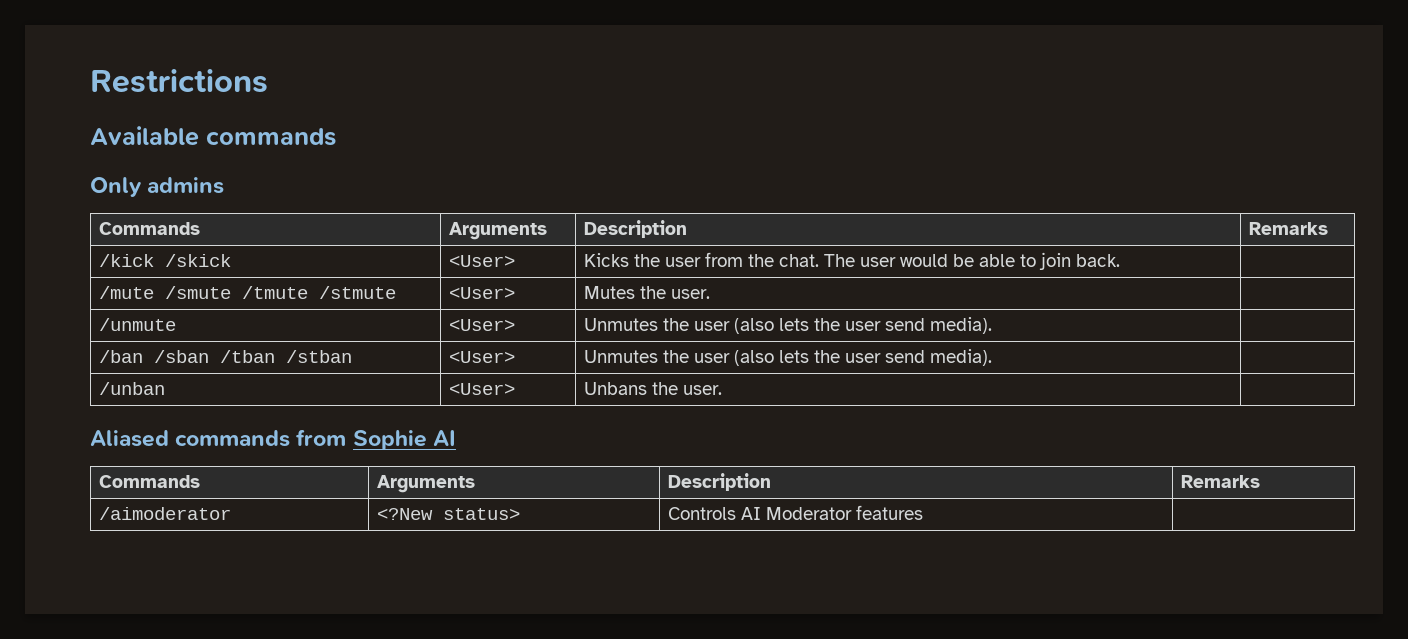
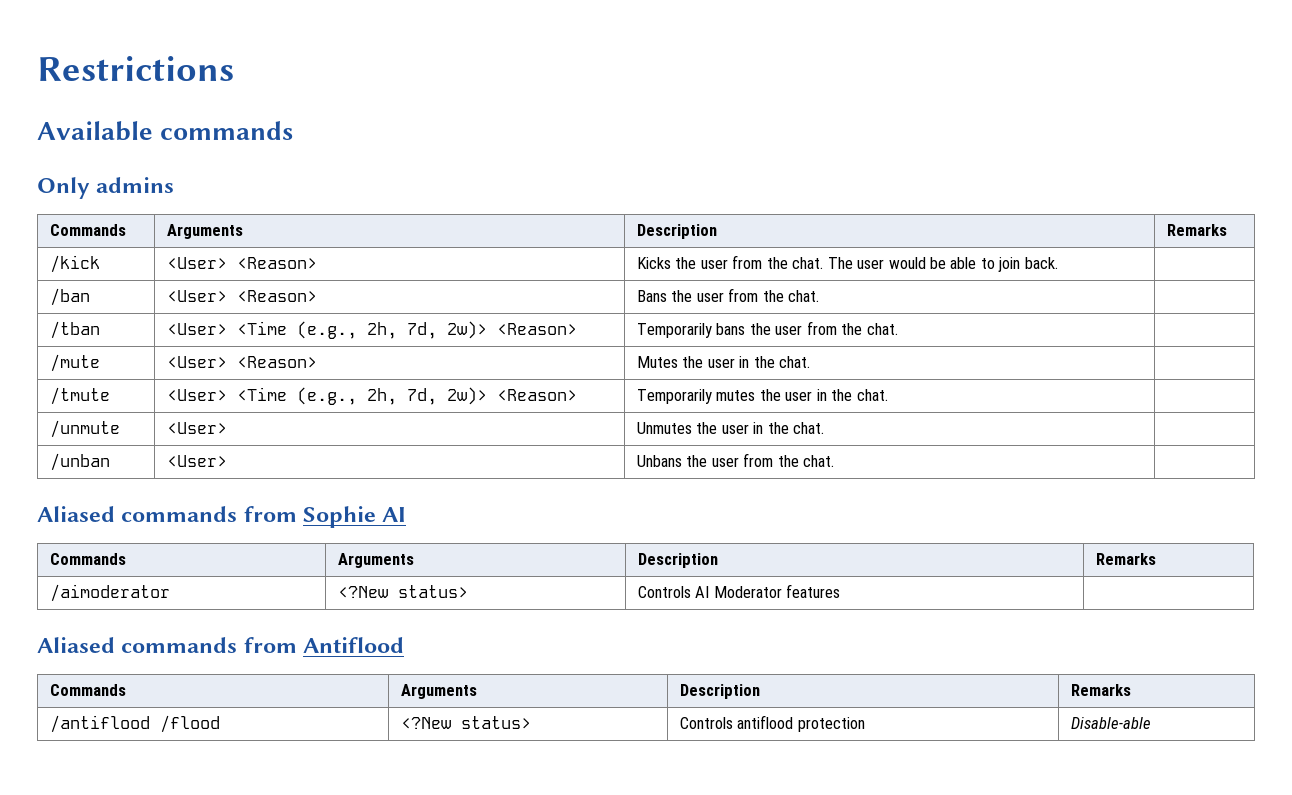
- /kick /skick | <User> | Kicks the user from the chat. The user would be able to join back. |
+ /kick | <User> <Reason> | Kicks the user from the chat. The user would be able to join back. |
- /mute /smute /tmute /stmute | <User> | Mutes the user. |
+ /ban | <User> <Reason> | Bans the user from the chat. |
+ /tban | <User> <Time (e.g., 2h, 7d, 2w)> <Reason> | Temporarily bans the user from the chat. |
+ /mute | <User> <Reason> | Mutes the user in the chat. |
+ /tmute | <User> <Time (e.g., 2h, 7d, 2w)> <Reason> | Temporarily mutes the user in the chat. |
- /unmute | <User> | Unmutes the user (also lets the user send media). |
- /ban /sban /tban /stban | <User> | Unmutes the user (also lets the user send media). |
+ /unmute | <User> | Unmutes the user in the chat. |
- /unban | <User> | Unbans the user. |
+ /unban | <User> | Unbans the user from the chat. |
+ Aliased commands from Antiflood
+ Commands | Arguments | Description | Remarks
+ /antiflood /flood | <?New status> | Controls antiflood protection | Disable-able

